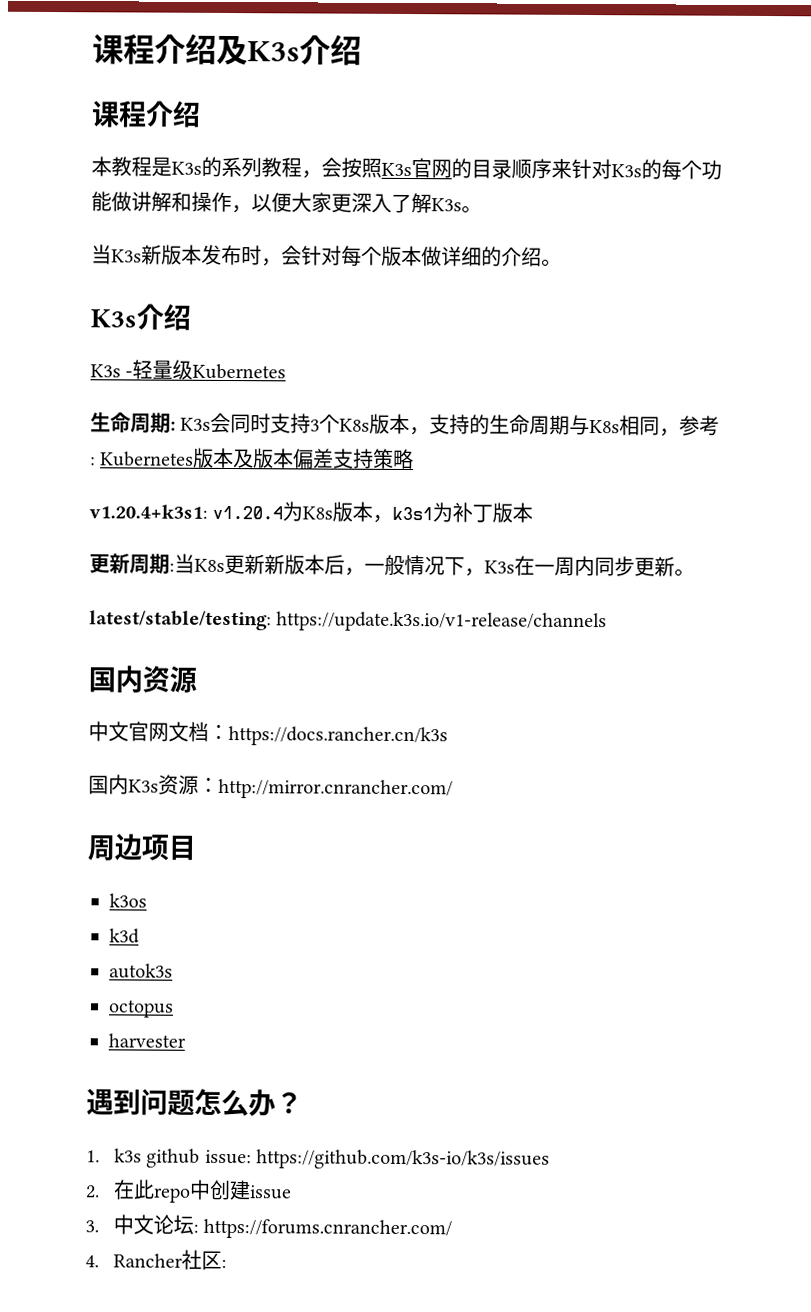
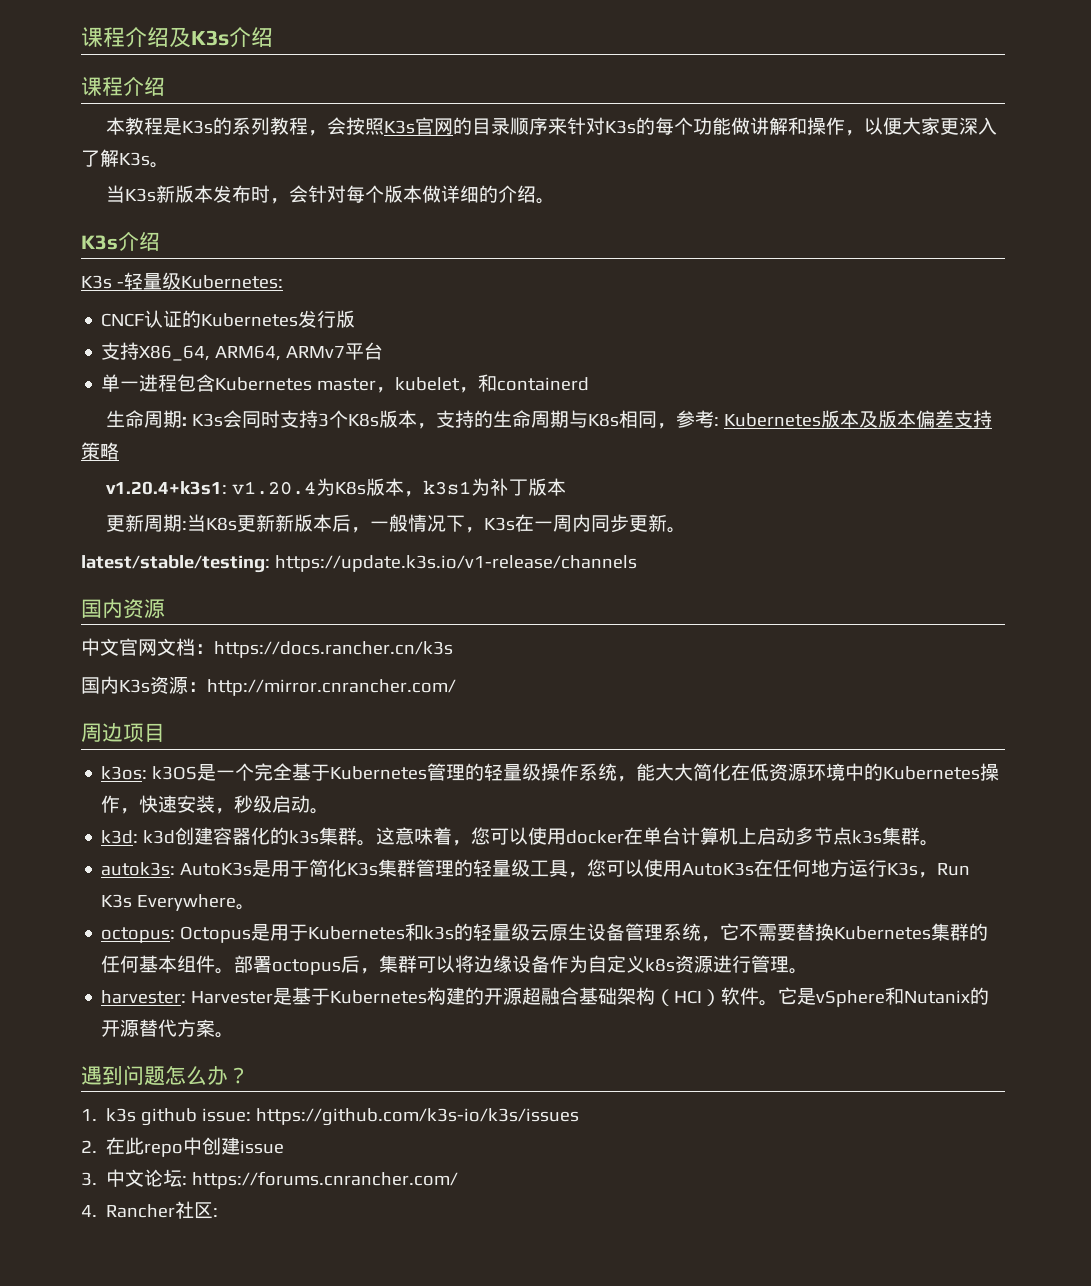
- K3s -轻量级Kubernetes
+ K3s -轻量级Kubernetes:
+ CNCF认证的Kubernetes发行版
+ 支持X86_64, ARM64, ARMv7平台
+ 单一进程包含Kubernetes master，kubelet，和containerd
- k3os
- k3d
- autok3s
- octopus
- harvester
+ k3os: k3OS是一个完全基于Kubernetes管理的轻量级操作系统，能大大简化在低资源环境中的Kubernetes操作，快速安装，秒级启动。
+ k3d: k3d创建容器化的k3s集群。这意味着，您可以使用docker在单台计算机上启动多节点k3s集群。
+ autok3s: AutoK3s是用于简化K3s集群管理的轻量级工具，您可以使用AutoK3s在任何地方运行K3s，Run K3s Everywhere。
+ octopus: Octopus是用于Kubernetes和k3s的轻量级云原生设备管理系统，它不需要替换Kubernetes集群的任何基本组件。部署octopus后，集群可以将边缘设备作为自定义k8s资源进行管理。
+ harvester: Harvester是基于Kubernetes构建的开源超融合基础架构（HCI）软件。它是vSphere和Nutanix的开源替代方案。

